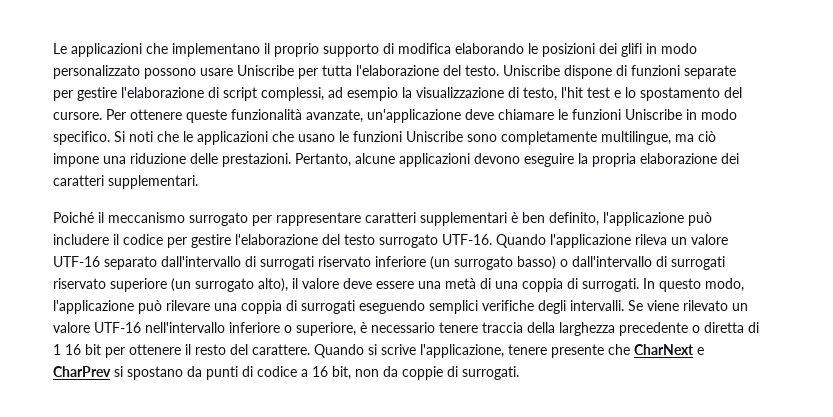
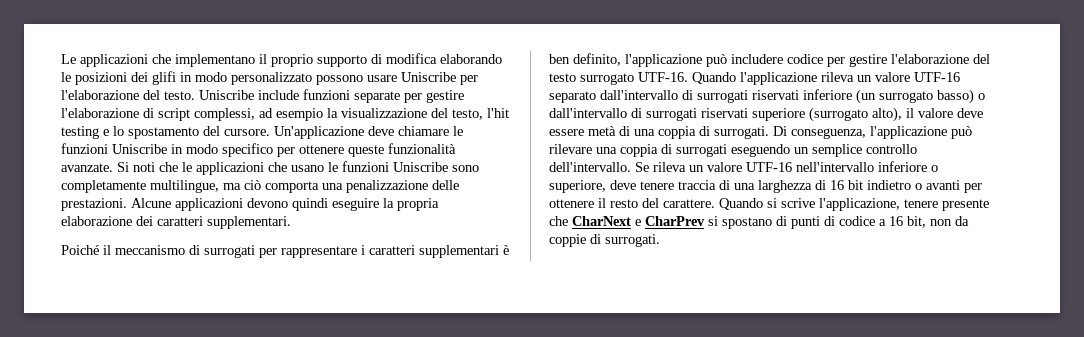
- Le applicazioni che implementano il proprio supporto di modifica elaborando le posizioni dei glifi in modo personalizzato possono usare Uniscribe per tutta l'elaborazione del testo.
+ Le applicazioni che implementano il proprio supporto di modifica elaborando le posizioni dei glifi in modo personalizzato possono usare Uniscribe per l'elaborazione del testo.
- Uniscribe dispone di funzioni separate per gestire l'elaborazione di script complessi, ad esempio la visualizzazione di testo, l'hit test e lo spostamento del cursore.
+ Uniscribe include funzioni separate per gestire l'elaborazione di script complessi, ad esempio la visualizzazione del testo, l'hit testing e lo spostamento del cursore.
- Per ottenere queste funzionalità avanzate, un'applicazione deve chiamare le funzioni Uniscribe in modo specifico.
+ Un'applicazione deve chiamare le funzioni Uniscribe in modo specifico per ottenere queste funzionalità avanzate.
- Si noti che le applicazioni che usano le funzioni Uniscribe sono completamente multilingue, ma ciò impone una riduzione delle prestazioni. Pertanto, alcune applicazioni devono eseguire la propria elaborazione dei caratteri supplementari.
+ Si noti che le applicazioni che usano le funzioni Uniscribe sono completamente multilingue, ma ciò comporta una penalizzazione delle prestazioni. Alcune applicazioni devono quindi eseguire la propria elaborazione dei caratteri supplementari.
- Poiché il meccanismo surrogato per rappresentare caratteri supplementari è ben definito, l'applicazione può includere il codice per gestire l'elaborazione del testo surrogato UTF-16.
+ Poiché il meccanismo di surrogati per rappresentare i caratteri supplementari è ben definito, l'applicazione può includere codice per gestire l'elaborazione del testo surrogato UTF-16.
- Quando l'applicazione rileva un valore UTF-16 separato dall'intervallo di surrogati riservato inferiore (un surrogato basso) o dall'intervallo di surrogati riservato superiore (un surrogato alto), il valore deve essere una metà di una coppia di surrogati.
+ Quando l'applicazione rileva un valore UTF-16 separato dall'intervallo di surrogati riservati inferiore (un surrogato basso) o dall'intervallo di surrogati riservati superiore (surrogato alto), il valore deve essere metà di una coppia di surrogati.
- In questo modo, l'applicazione può rilevare una coppia di surrogati eseguendo semplici verifiche degli intervalli. Se viene rilevato un valore UTF-16 nell'intervallo inferiore o superiore, è necessario tenere traccia della larghezza precedente o diretta di 1 16 bit per ottenere il resto del carattere.
+ Di conseguenza, l'applicazione può rilevare una coppia di surrogati eseguendo un semplice controllo dell'intervallo. Se rileva un valore UTF-16 nell'intervallo inferiore o superiore, deve tenere traccia di una larghezza di 16 bit indietro o avanti per ottenere il resto del carattere.
- Quando si scrive l'applicazione, tenere presente che CharNext e CharPrev si spostano da punti di codice a 16 bit, non da coppie di surrogati.
+ Quando si scrive l'applicazione, tenere presente che CharNext e CharPrev si spostano di punti di codice a 16 bit, non da coppie di surrogati.

